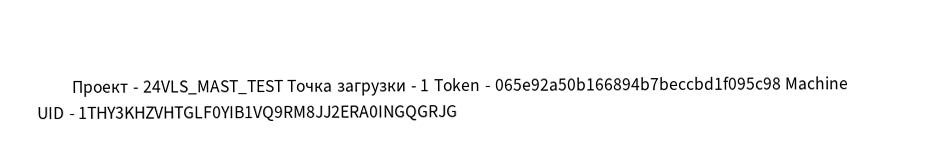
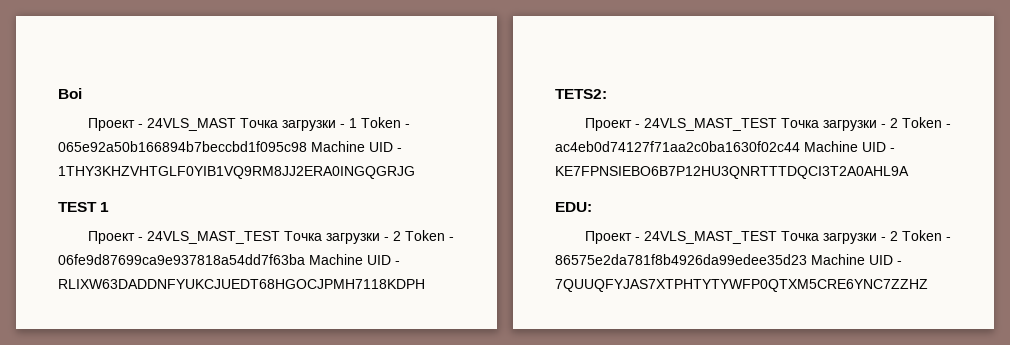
- Проект - 24VLS_MAST_TEST Точка загрузки - 1 Token - 065e92a50b166894b7beccbd1f095c98 Machine UID - 1THY3KHZVHTGLF0YIB1VQ9RM8JJ2ERA0INGQGRJG
+ Boi
+ Проект - 24VLS_MAST Точка загрузки - 1 Token - 065e92a50b166894b7beccbd1f095c98 Machine UID - 1THY3KHZVHTGLF0YIB1VQ9RM8JJ2ERA0INGQGRJG
+ TEST 1
+ Проект - 24VLS_MAST_TEST Точка загрузки - 2 Token - 06fe9d87699ca9e937818a54dd7f63ba Machine UID - RLIXW63DADDNFYUKCJUEDT68HGOCJPMH7118KDPH
+ TETS2:
+ Проект - 24VLS_MAST_TEST Точка загрузки - 2 Token - ac4eb0d74127f71aa2c0ba1630f02c44 Machine UID - KE7FPNSIEBO6B7P12HU3QNRTTTDQCI3T2A0AHL9A
+ EDU:
+ Проект - 24VLS_MAST_TEST Точка загрузки - 2 Token - 86575e2da781f8b4926da99edee35d23 Machine UID - 7QUUQFYJAS7XTPHTYTYWFP0QTXM5CRE6YNC7ZZHZ

